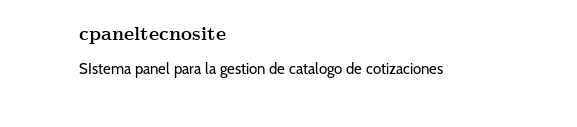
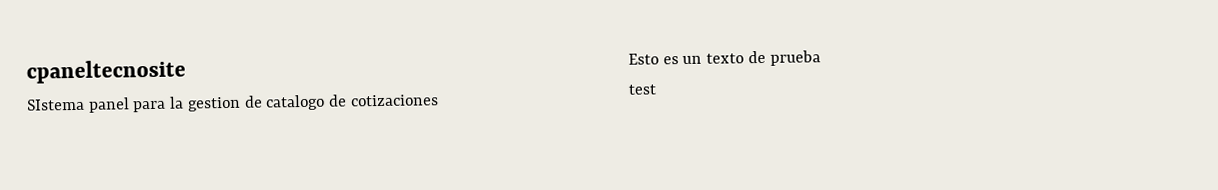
+ Esto es un texto de prueba
+ test

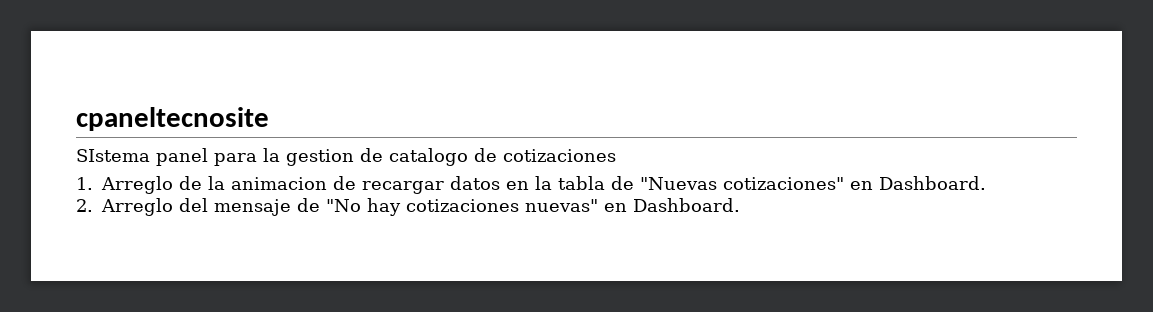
- Esto es un texto de prueba
- test
+ 1. Arreglo de la animacion de recargar datos en la tabla de "Nuevas cotizaciones" en Dashboard.
+ 2. Arreglo del mensaje de "No hay cotizaciones nuevas" en Dashboard.

